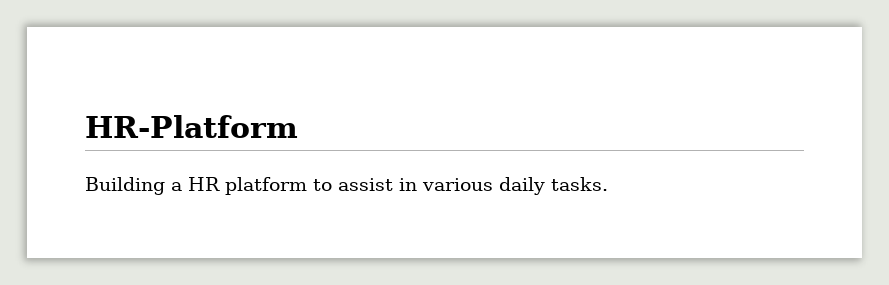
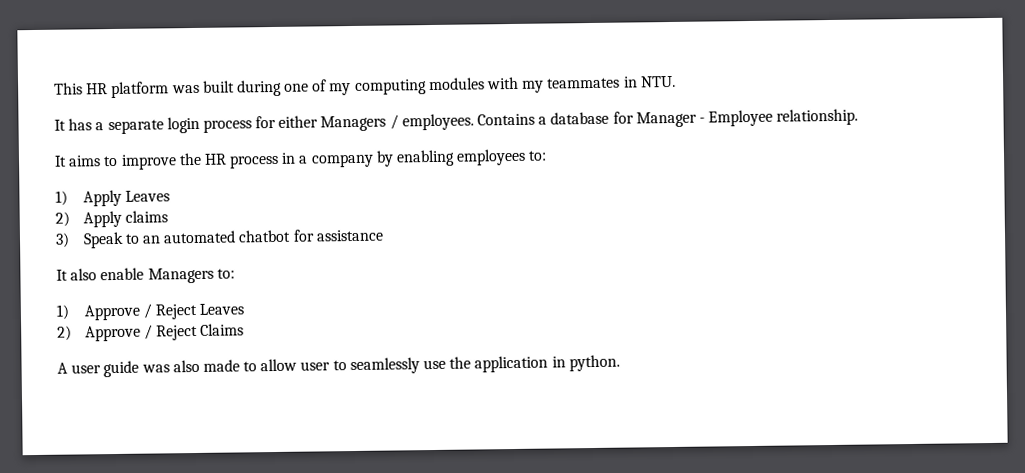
- HR-Platform
- Building a HR platform to assist in various daily tasks.
+ This HR platform was built during one of my computing modules with my teammates in NTU.
+ It has a separate login process for either Managers / employees. Contains a database for Manager - Employee relationship.
+ It aims to improve the HR process in a company by enabling employees to:
+ 1) Apply Leaves
+ 2) Apply claims
+ 3) Speak to an automated chatbot for assistance
+ It also enable Managers to:
+ 1) Approve / Reject Leaves
+ 2) Approve / Reject Claims
+ A user guide was also made to allow user to seamlessly use the application in python.

